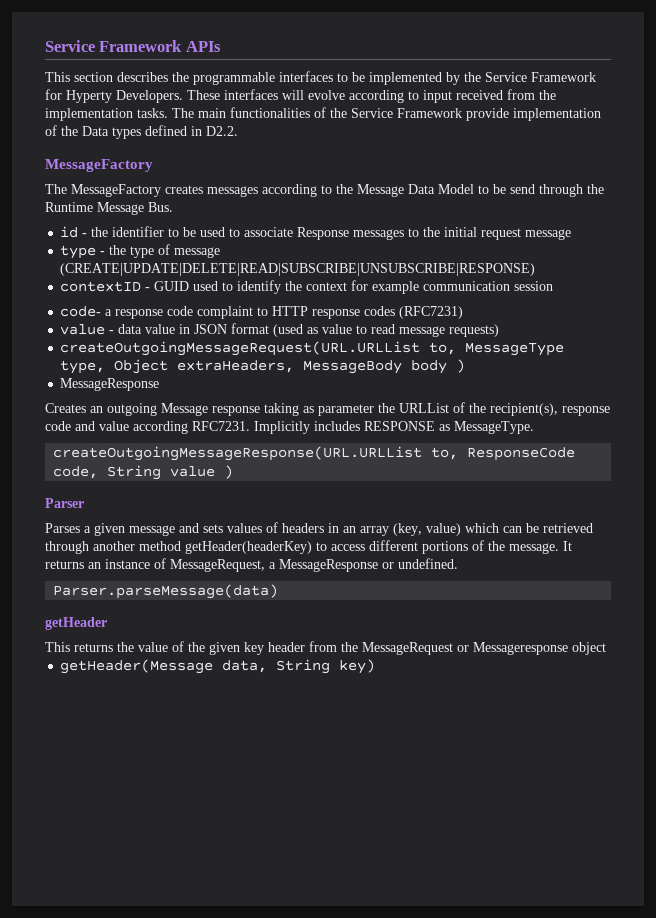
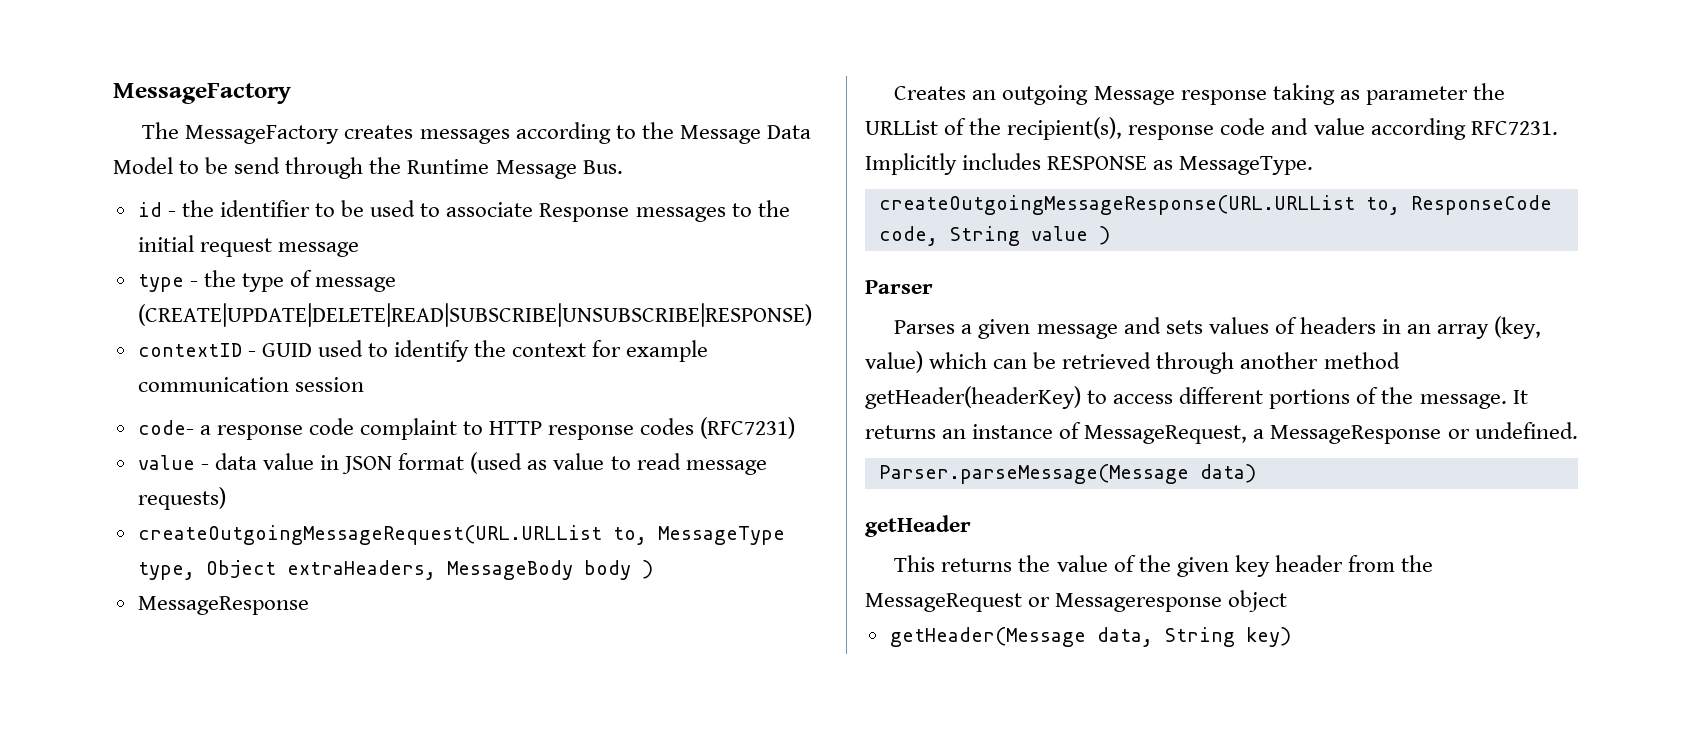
- Service Framework APIs
- This section describes the programmable interfaces to be implemented by the Service Framework for Hyperty Developers. These interfaces will evolve according to input received from the implementation tasks. The main functionalities of the Service Framework provide implementation of the Data types defined in D2.2.
- Parser.parseMessage(data)
+ Parser.parseMessage(Message data)

